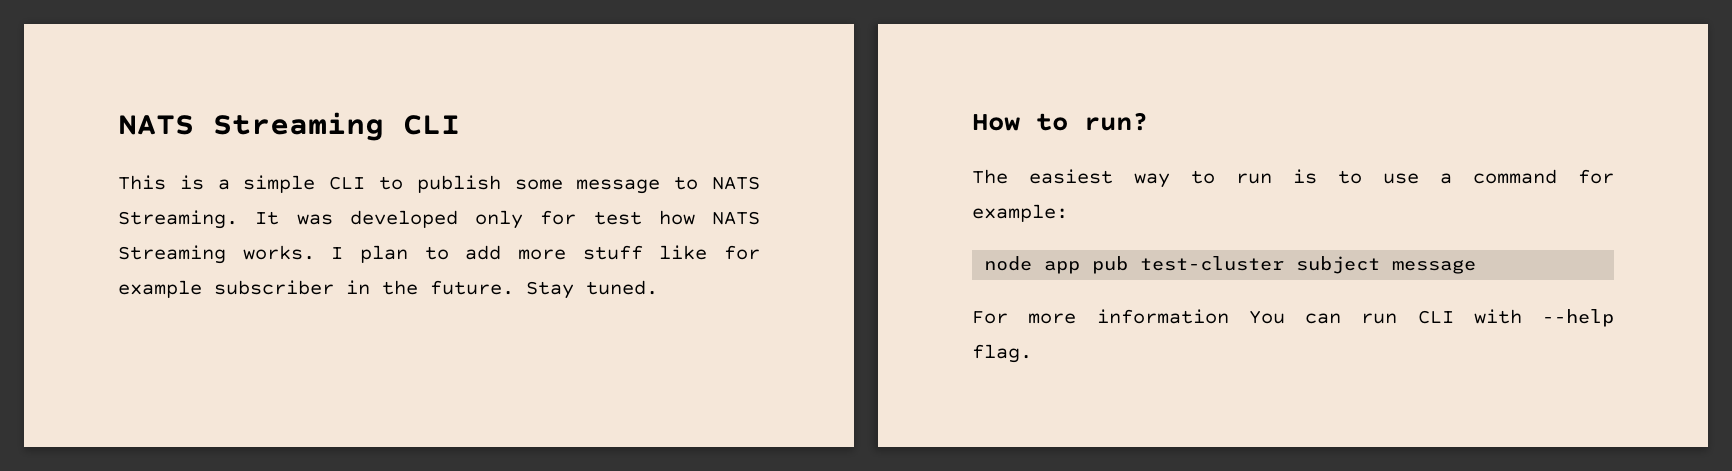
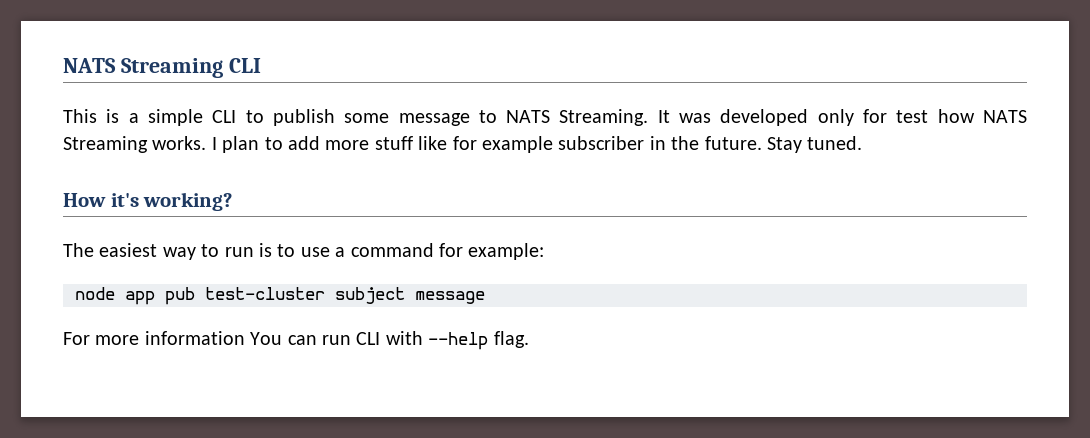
- How to run?
+ How it's working?

